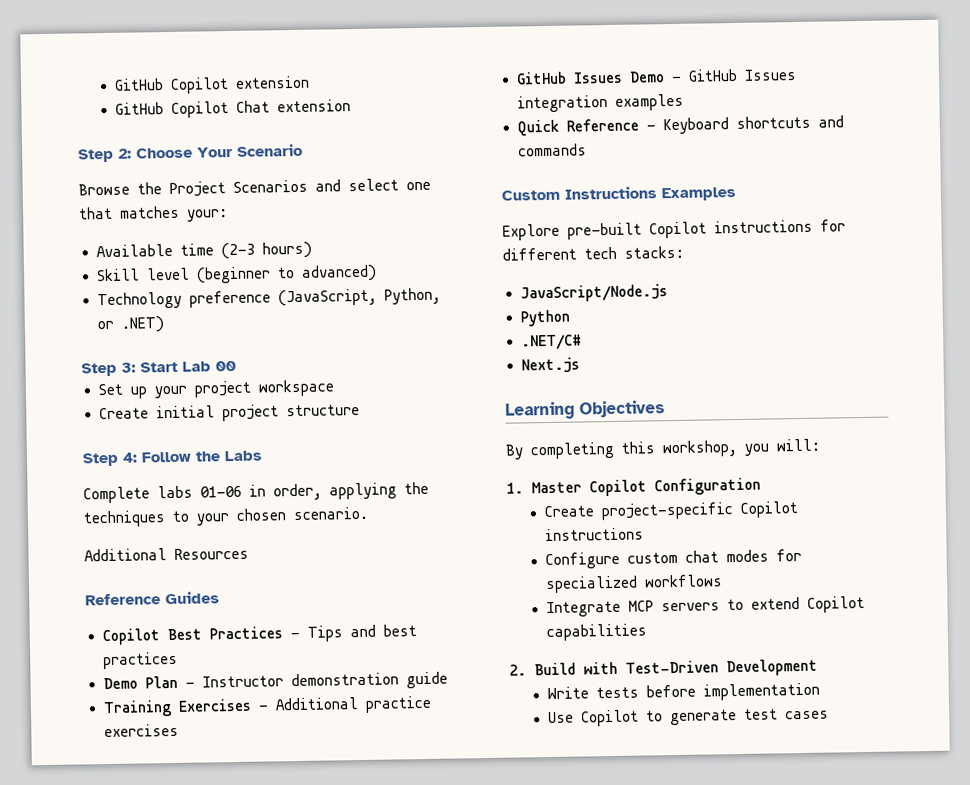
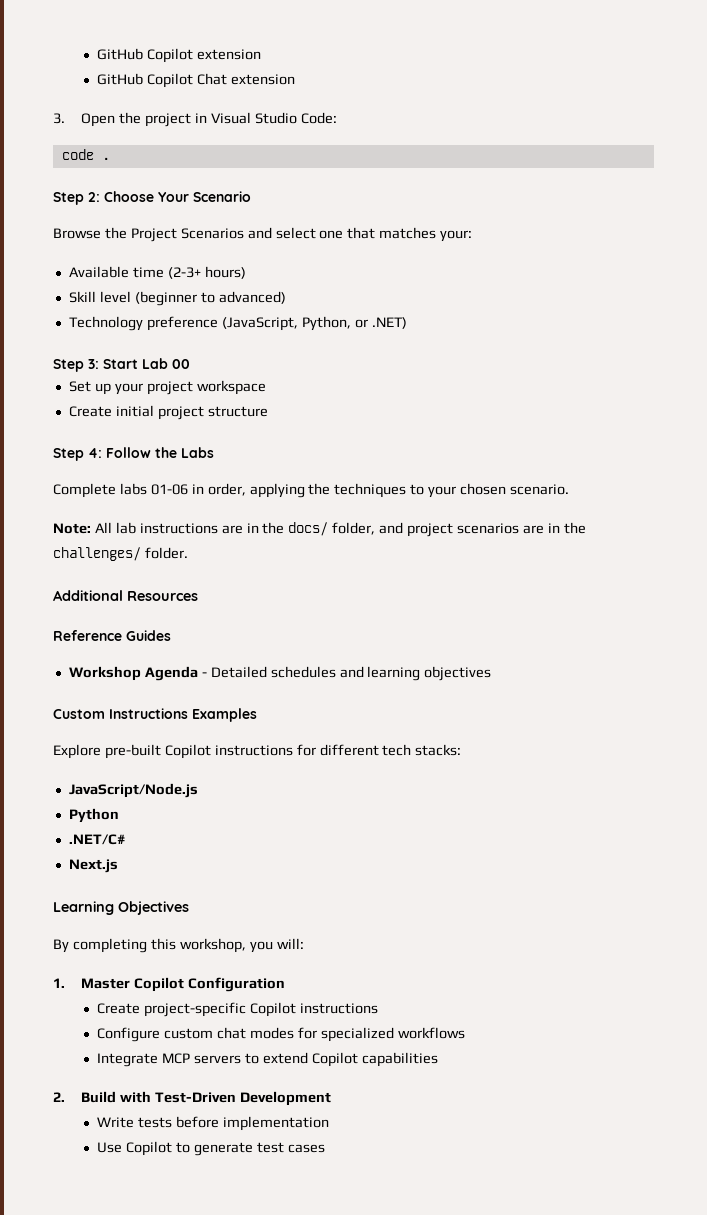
+ 3. Open the project in Visual Studio Code:
+ code .
- Available time (2-3 hours)
+ Available time (2-3+ hours)
+ Note: All lab instructions are in the docs/ folder, and project scenarios are in the challenges/ folder.
  Additional Resources
  Reference Guides
- Copilot Best Practices - Tips and best practices
- Demo Plan - Instructor demonstration guide
- Training Exercises - Additional practice exercises
- GitHub Issues Demo - GitHub Issues integration examples
- Quick Reference - Keyboard shortcuts and commands
+ Workshop Agenda - Detailed schedules and learning objectives

